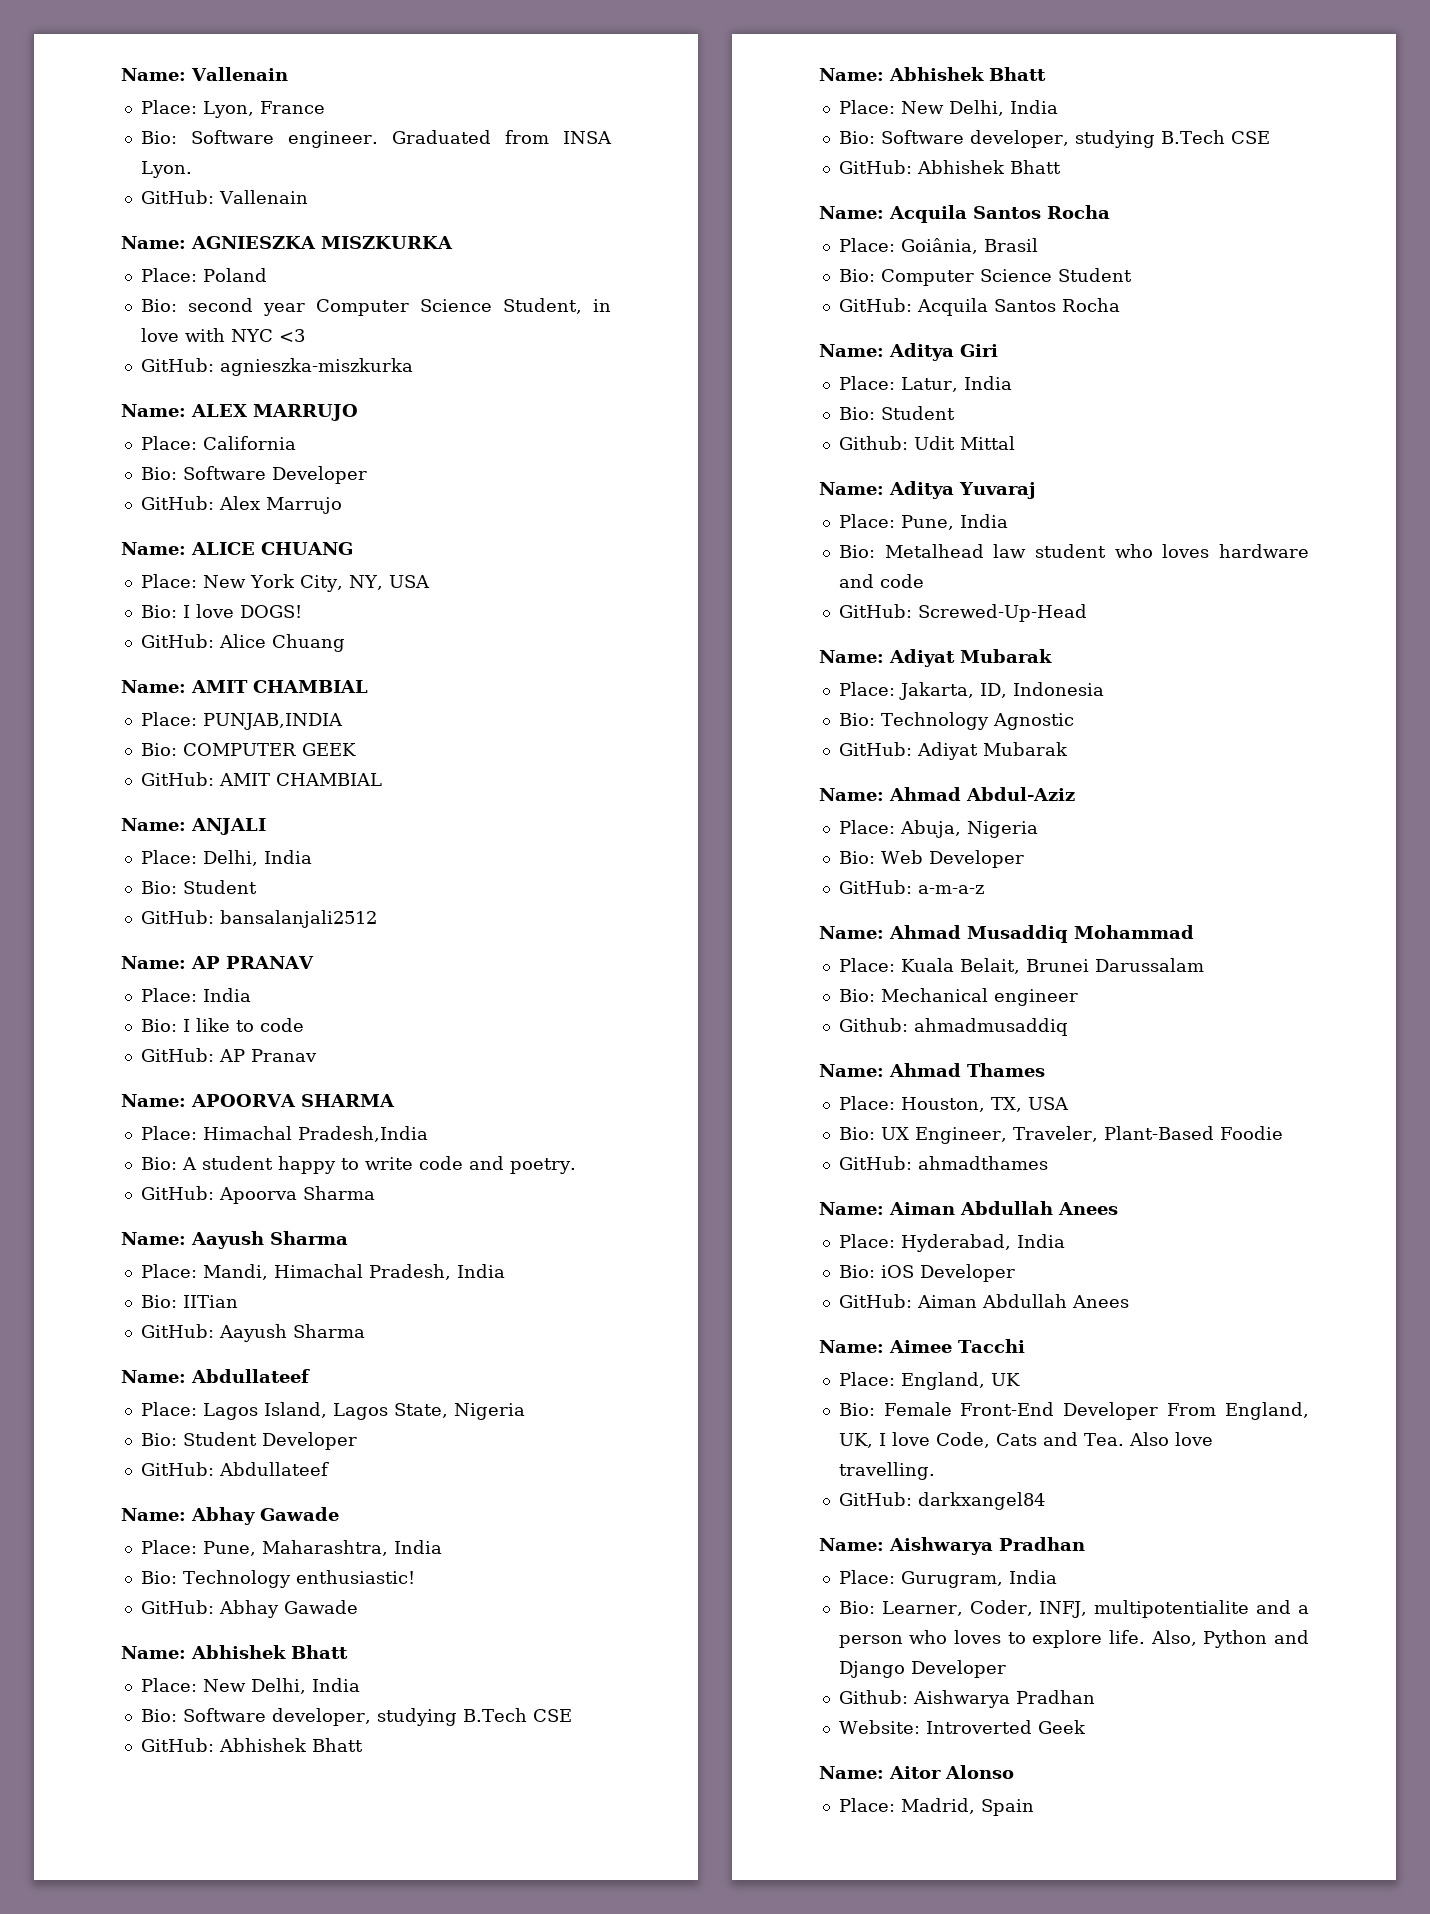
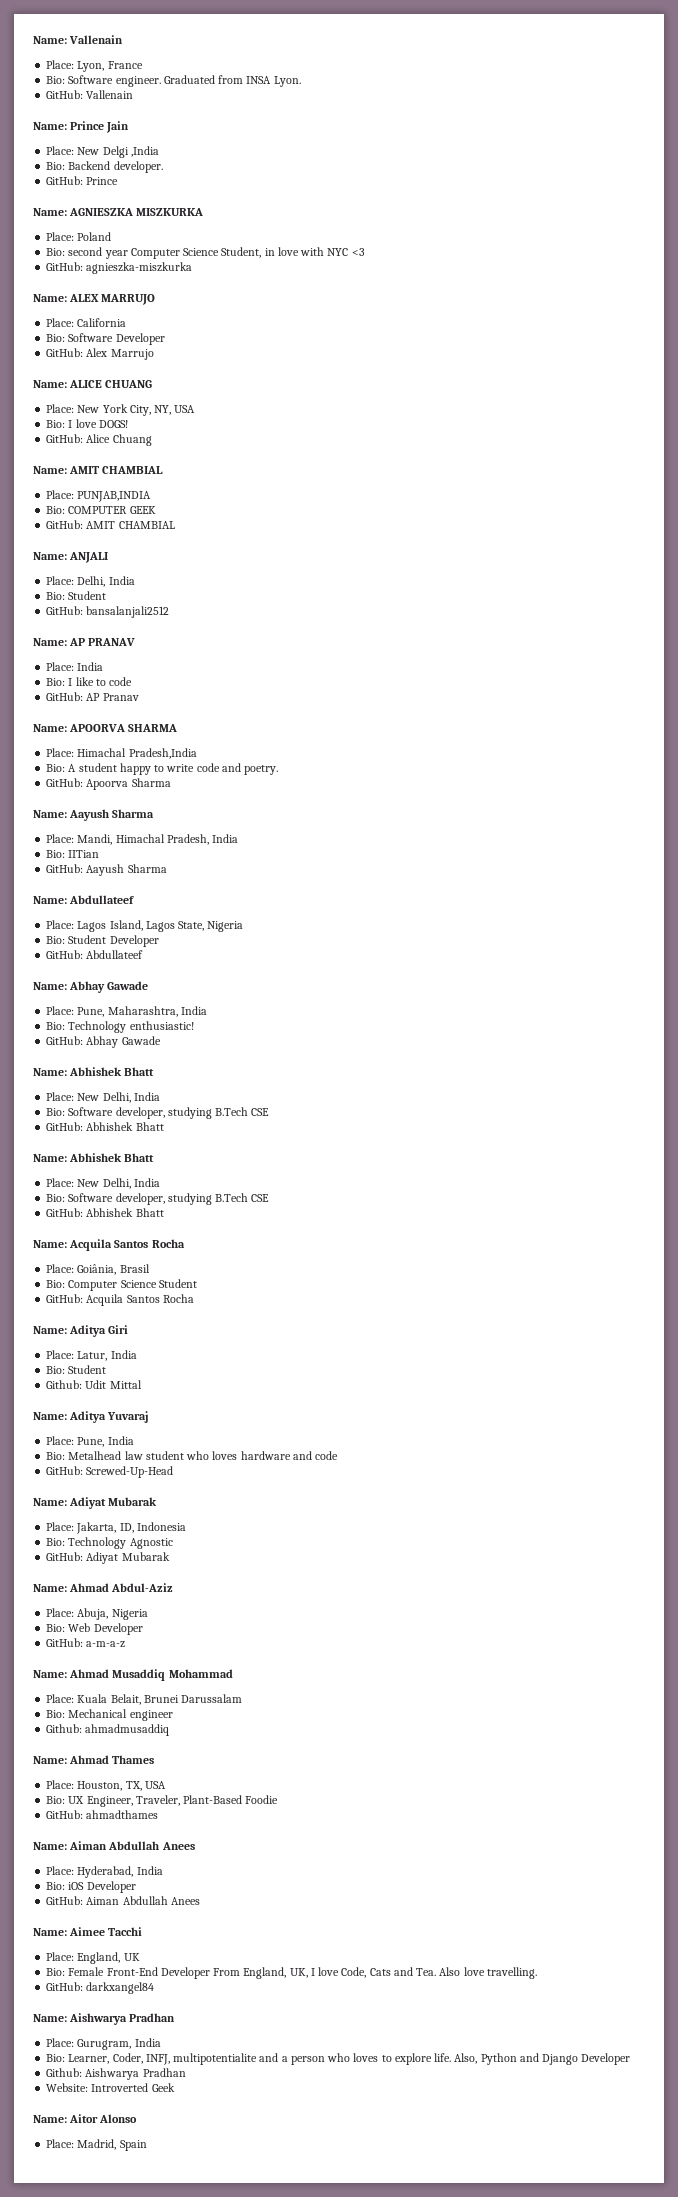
+ Name: Prince Jain
+ Place: New Delgi ,India
+ Bio: Backend developer.
+ GitHub: Prince

